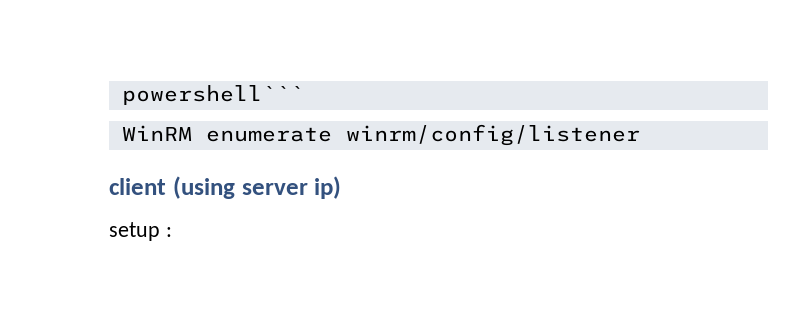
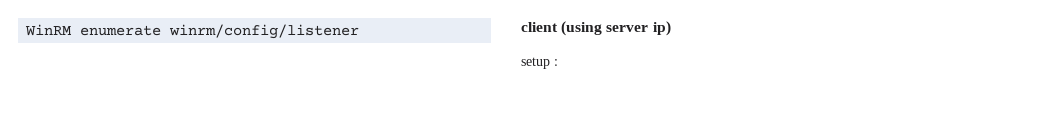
- powershell```

